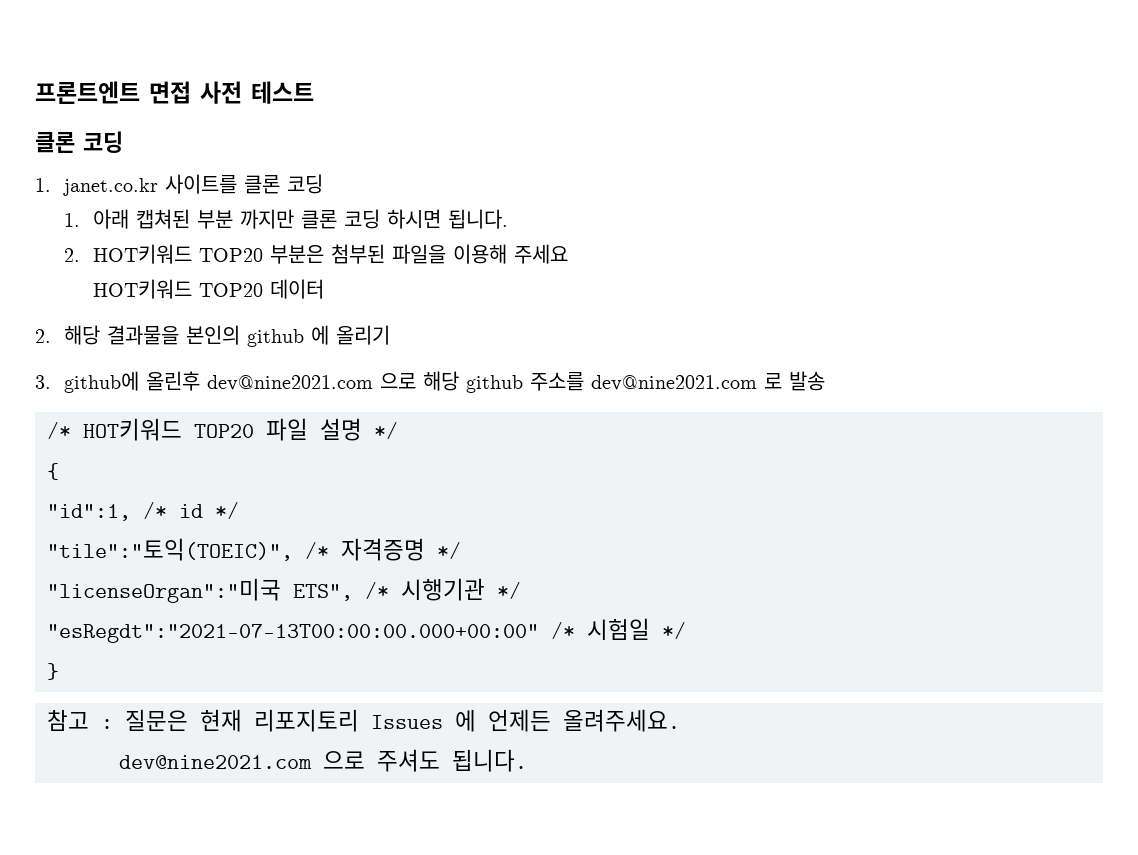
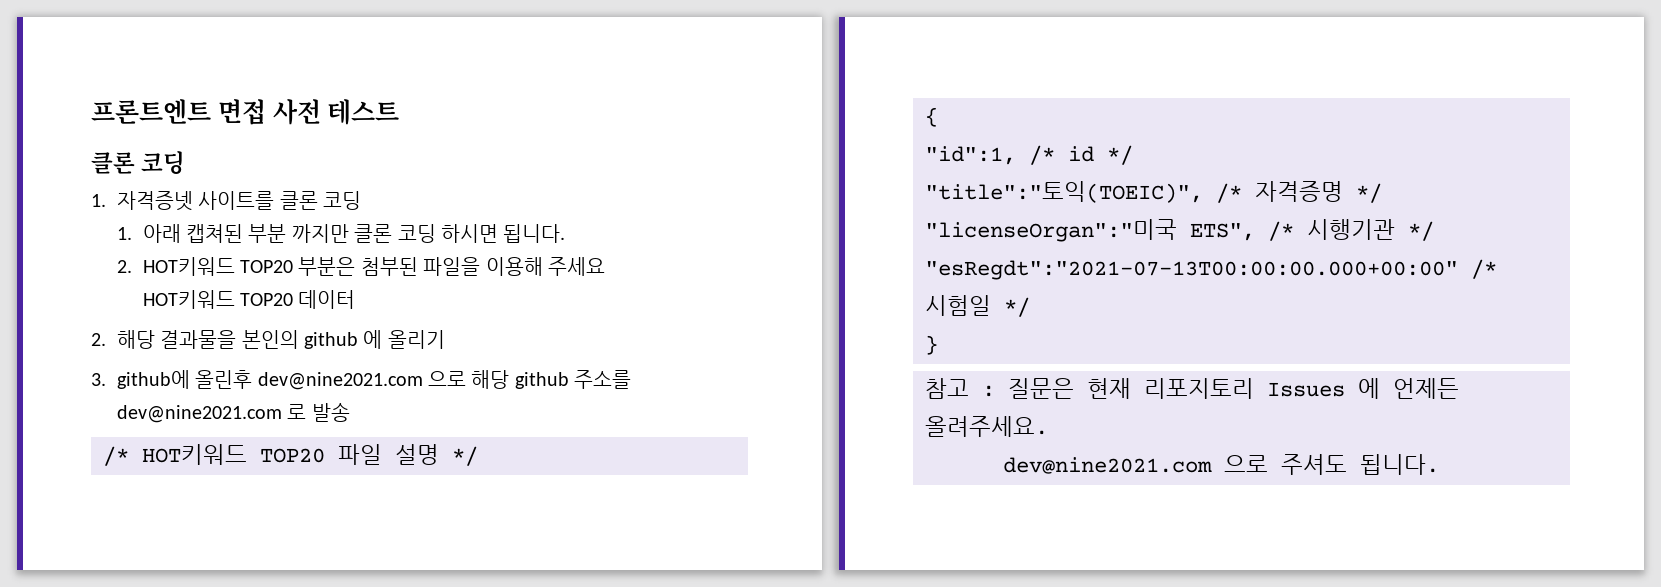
- 1. janet.co.kr 사이트를 클론 코딩
+ 1. 자격증넷 사이트를 클론 코딩
- "tile":"토익(TOEIC)", /* 자격증명 */
+ "title":"토익(TOEIC)", /* 자격증명 */

